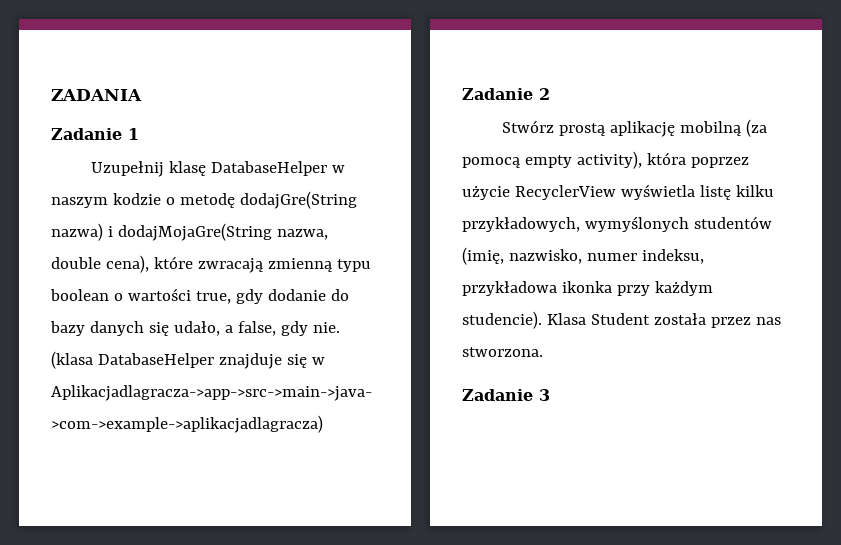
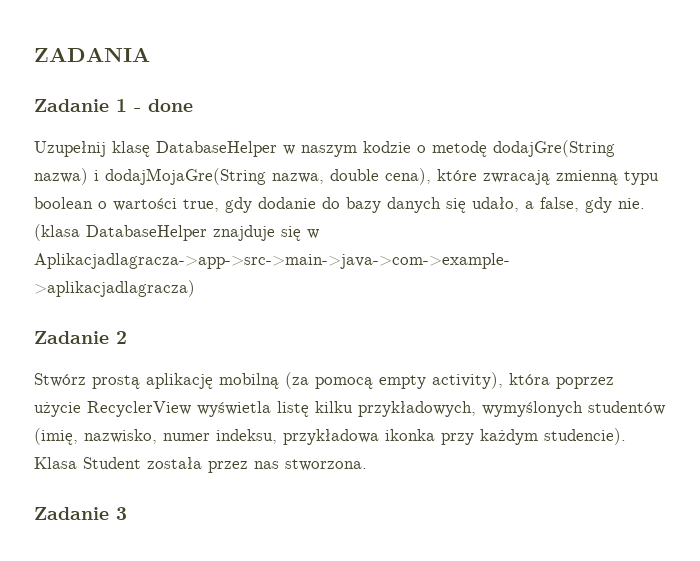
- Zadanie 1
+ Zadanie 1 - done

